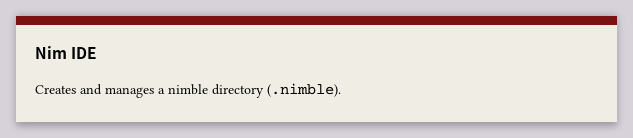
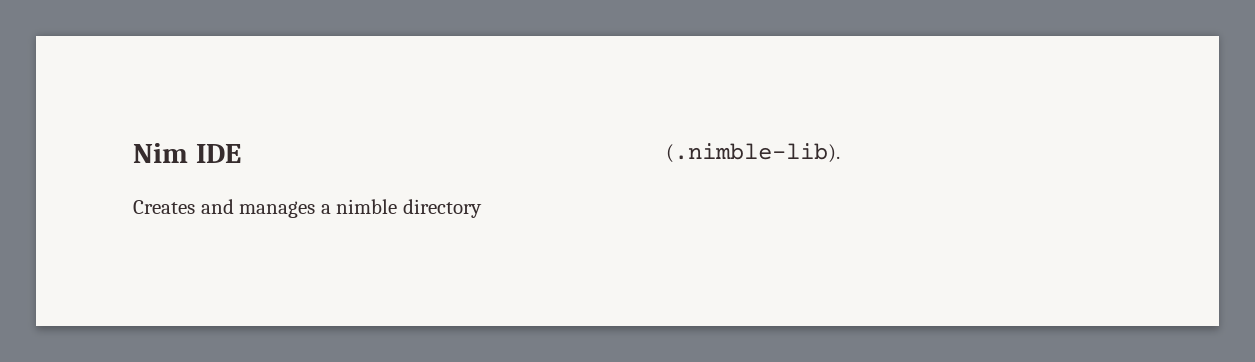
- Creates and manages a nimble directory (.nimble).
+ Creates and manages a nimble directory (.nimble-lib).

